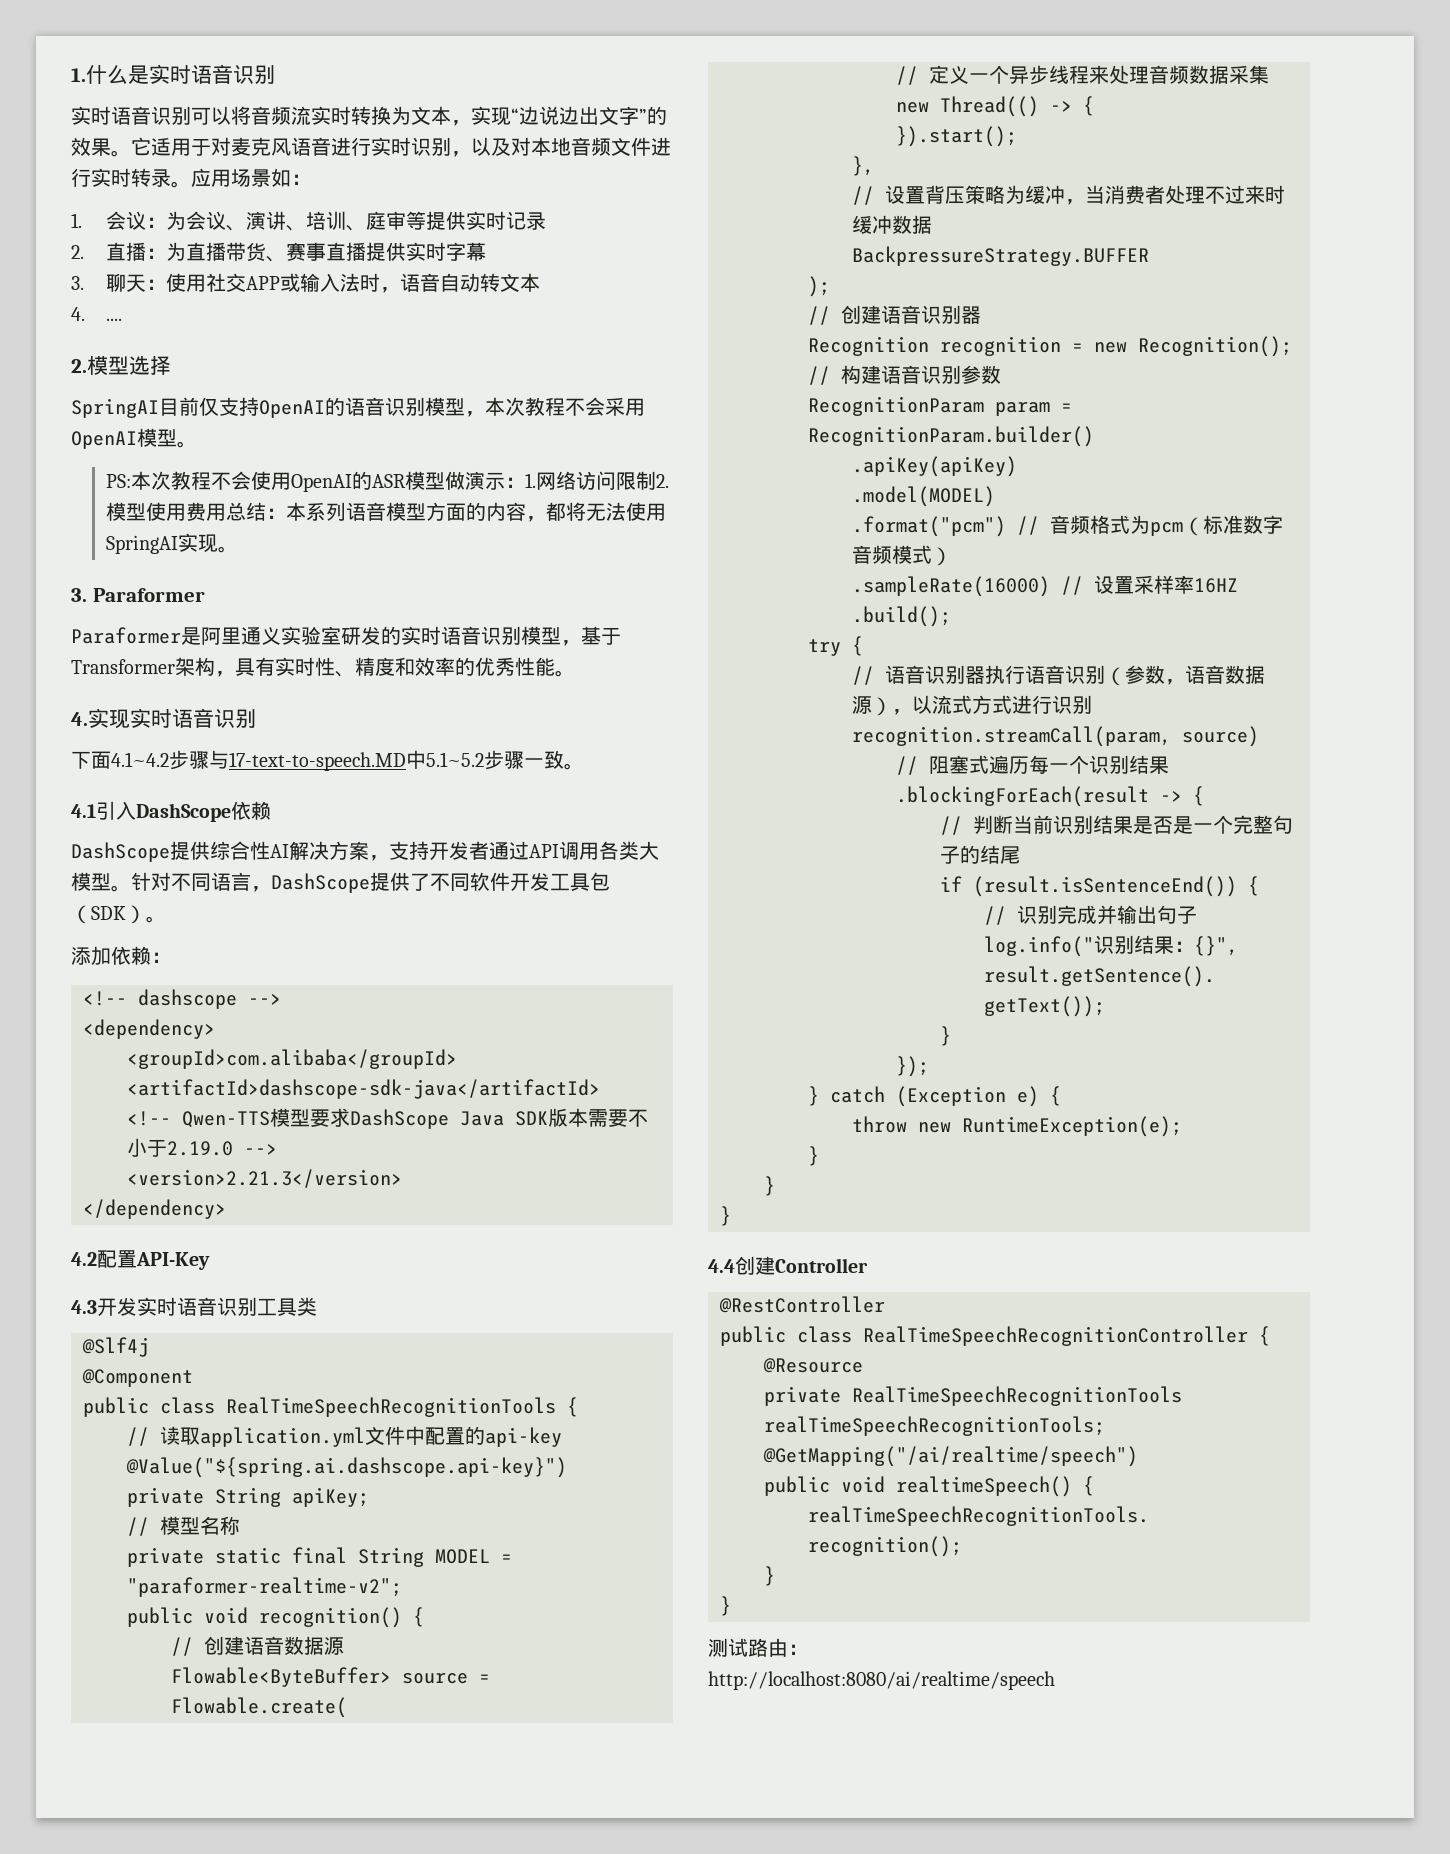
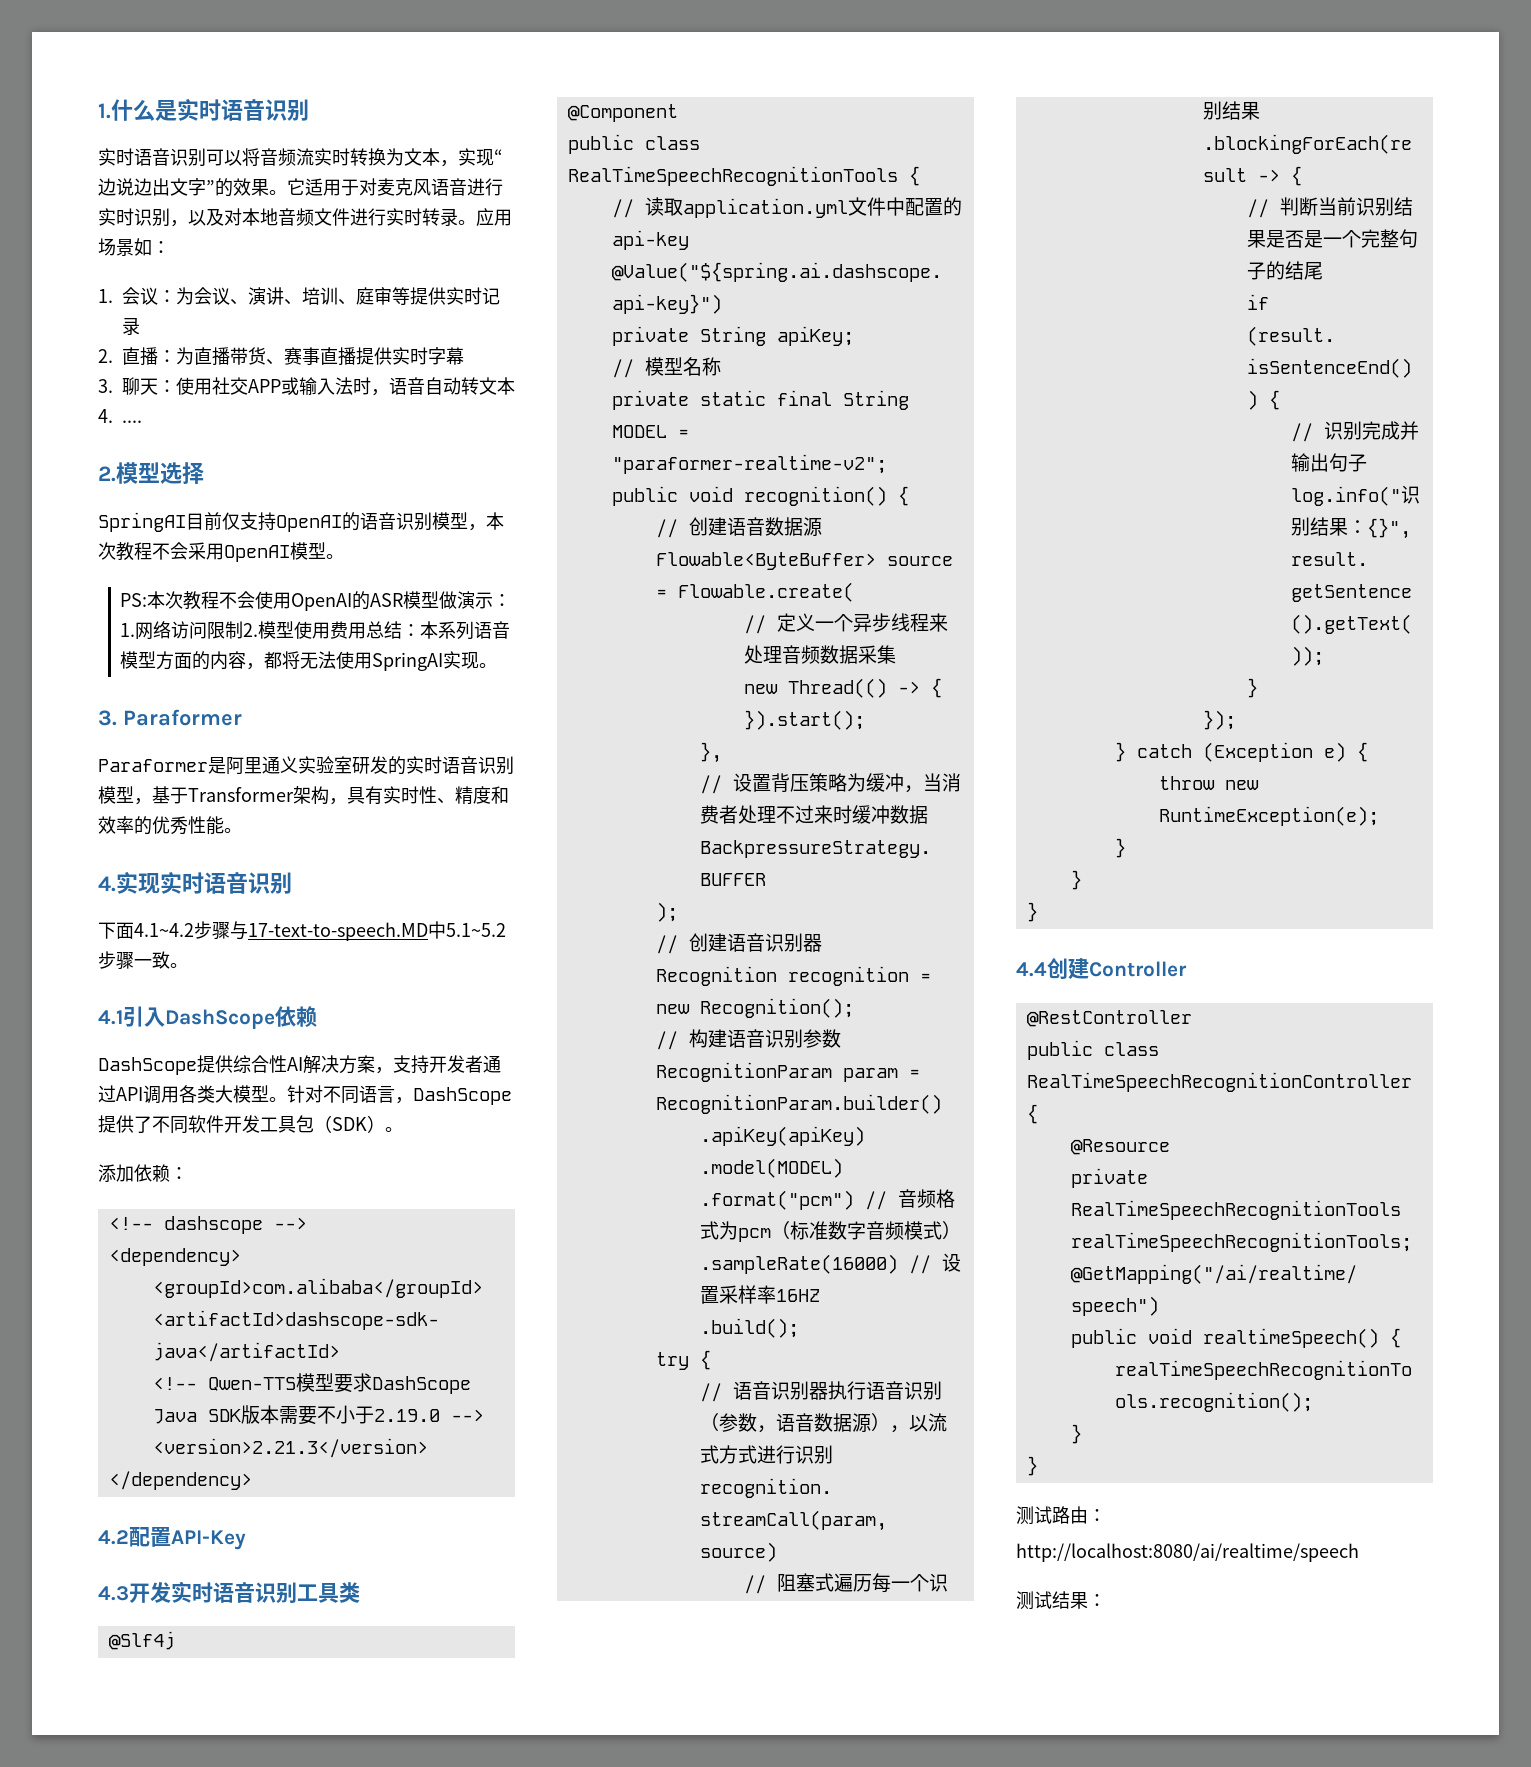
+ 测试结果：

